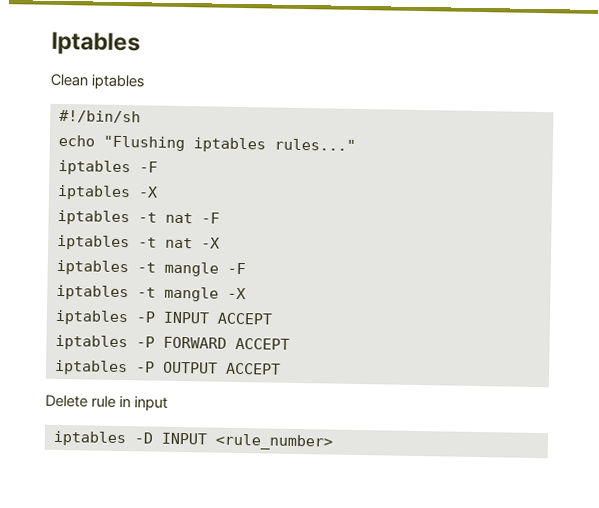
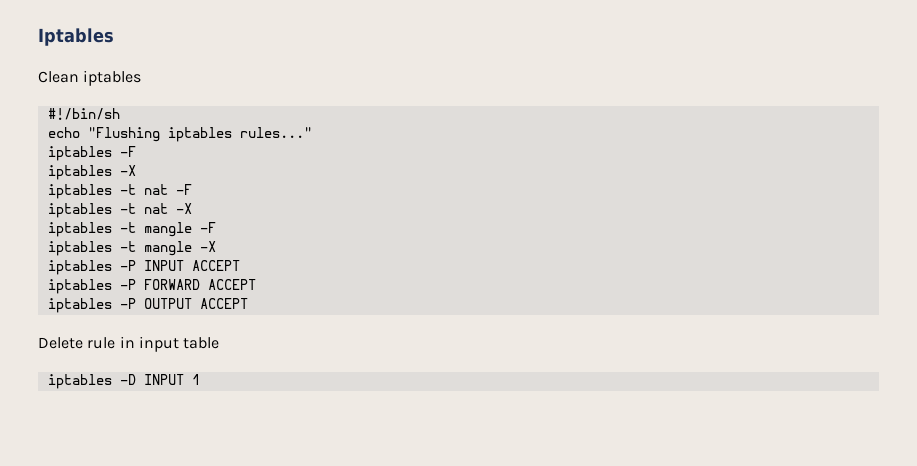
- Delete rule in input
+ Delete rule in input table
- iptables -D INPUT <rule_number>
+ iptables -D INPUT 1

